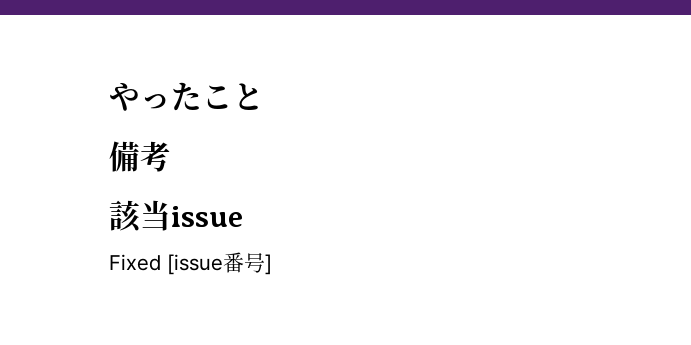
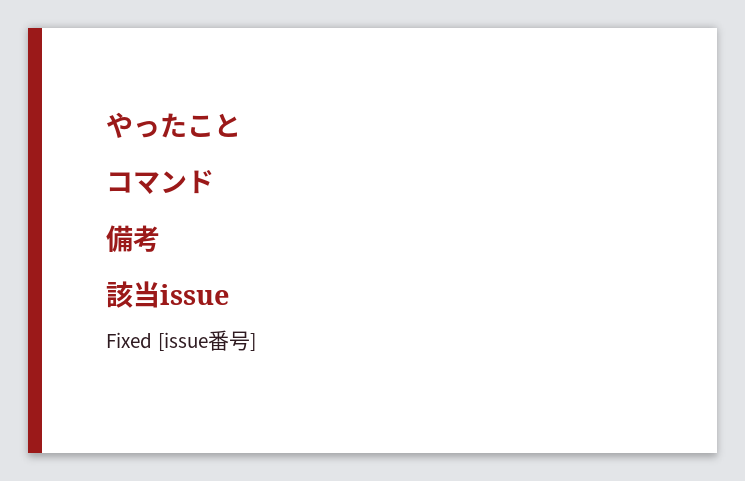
+ コマンド

